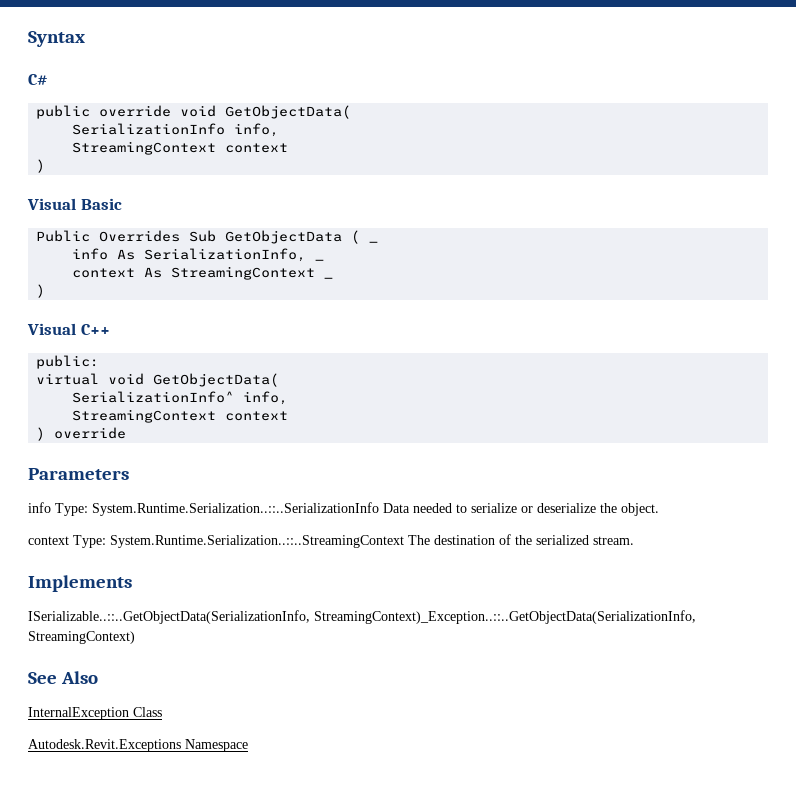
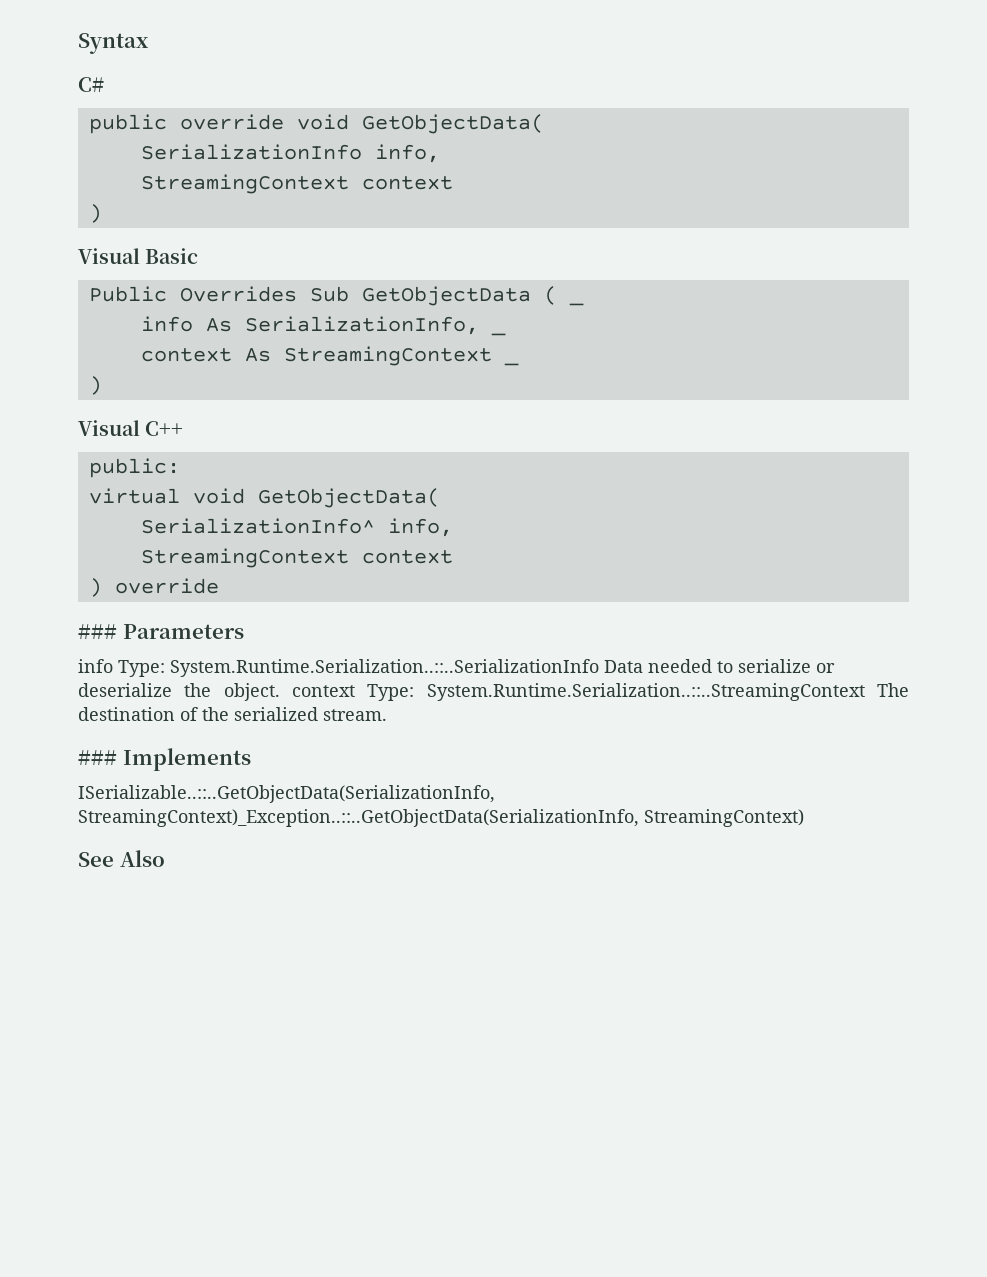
- Parameters
+ ### Parameters
- info Type: System.Runtime.Serialization..::..SerializationInfo Data needed to serialize or deserialize the object.
- context Type: System.Runtime.Serialization..::..StreamingContext The destination of the serialized stream.
+ info Type: System.Runtime.Serialization..::..SerializationInfo Data needed to serialize or deserialize the object. context Type: System.Runtime.Serialization..::..StreamingContext The destination of the serialized stream.
- Implements
+ ### Implements
- InternalException Class
- Autodesk.Revit.Exceptions Namespace

